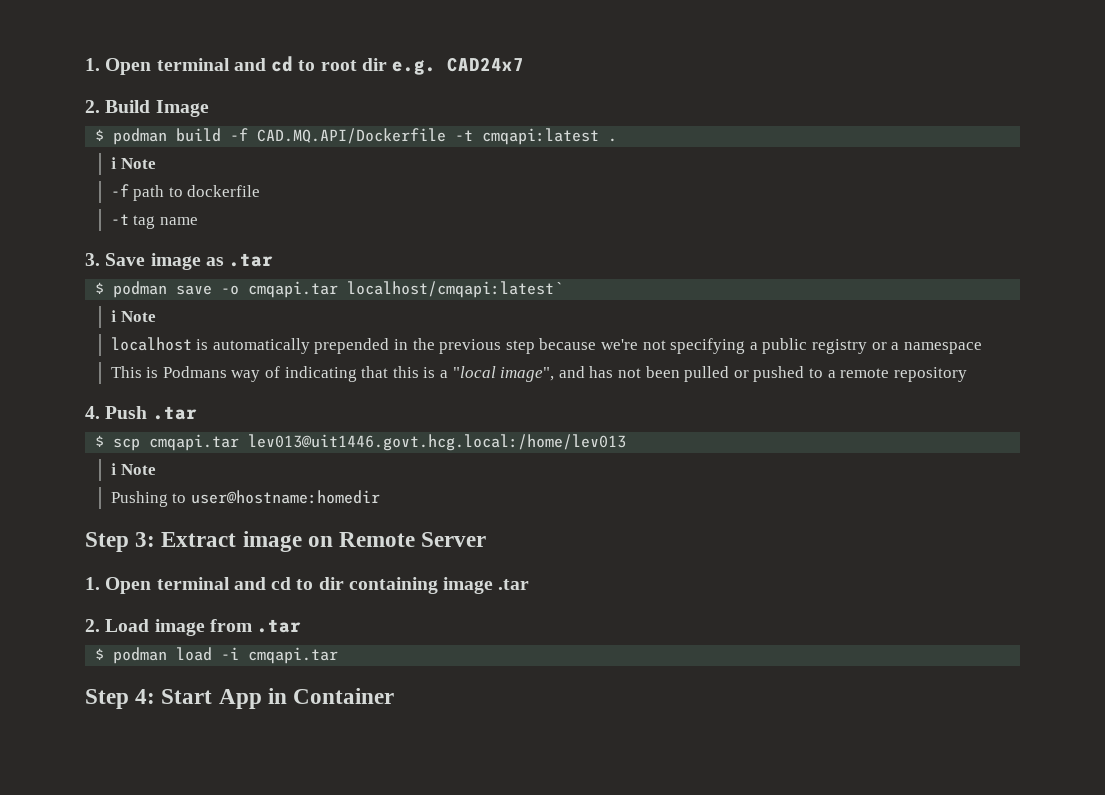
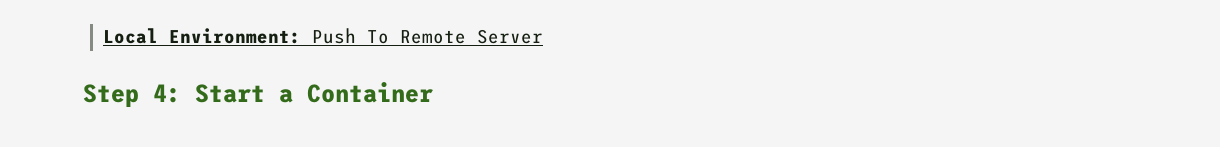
- 1. Open terminal and cd to root dir e.g. CAD24x7
- 2. Build Image
- $ podman build -f CAD.MQ.API/Dockerfile -t cmqapi:latest .
- ℹ Note
- -f path to dockerfile
- -t tag name
- 3. Save image as .tar
- $ podman save -o cmqapi.tar localhost/cmqapi:latest`
- ℹ Note
- localhost is automatically prepended in the previous step because we're not specifying a public registry or a namespace
- This is Podmans way of indicating that this is a "local image", and has not been pulled or pushed to a remote repository
- 4. Push .tar
- $ scp cmqapi.tar lev013@uit1446.govt.hcg.local:/home/lev013
- ℹ Note
- Pushing to user@hostname:homedir
- Step 3: Extract image on Remote Server
- 1. Open terminal and cd to dir containing image .tar
- 2. Load image from .tar
- $ podman load -i cmqapi.tar
+ Local Environment: Push To Remote Server
- Step 4: Start App in Container
+ Step 4: Start a Container

